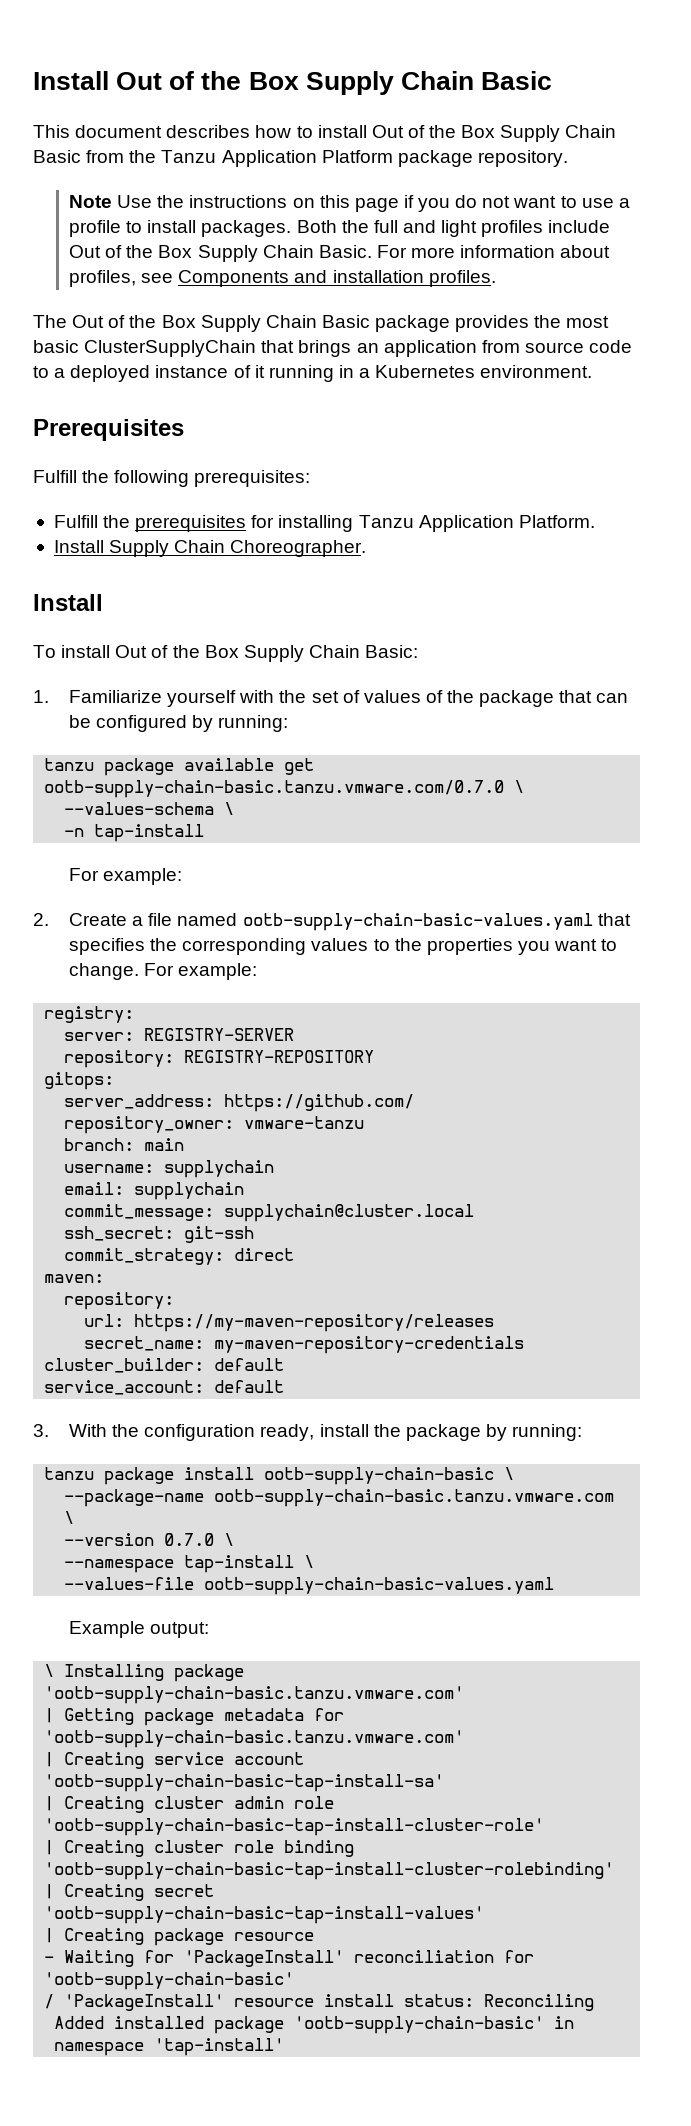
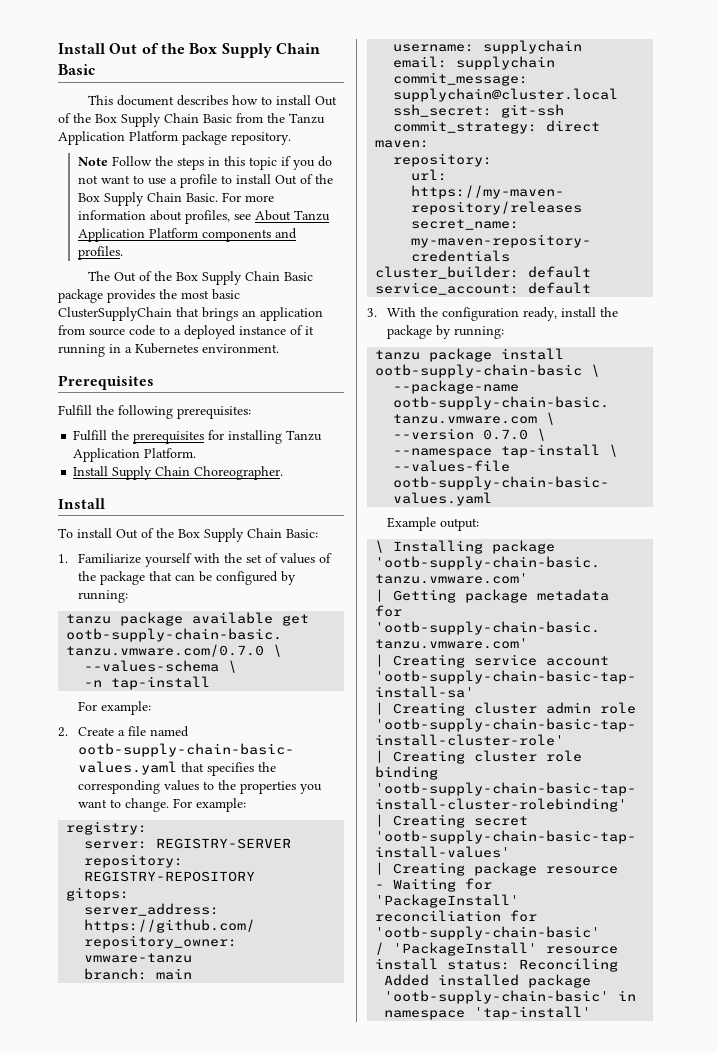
- Note Use the instructions on this page if you do not want to use a profile to install packages. Both the full and light profiles include Out of the Box Supply Chain Basic.
+ Note Follow the steps in this topic if you do not want to use a profile to install Out of the Box Supply Chain Basic.
- For more information about profiles, see Components and installation profiles.
+ For more information about profiles, see About Tanzu Application Platform components and profiles.

